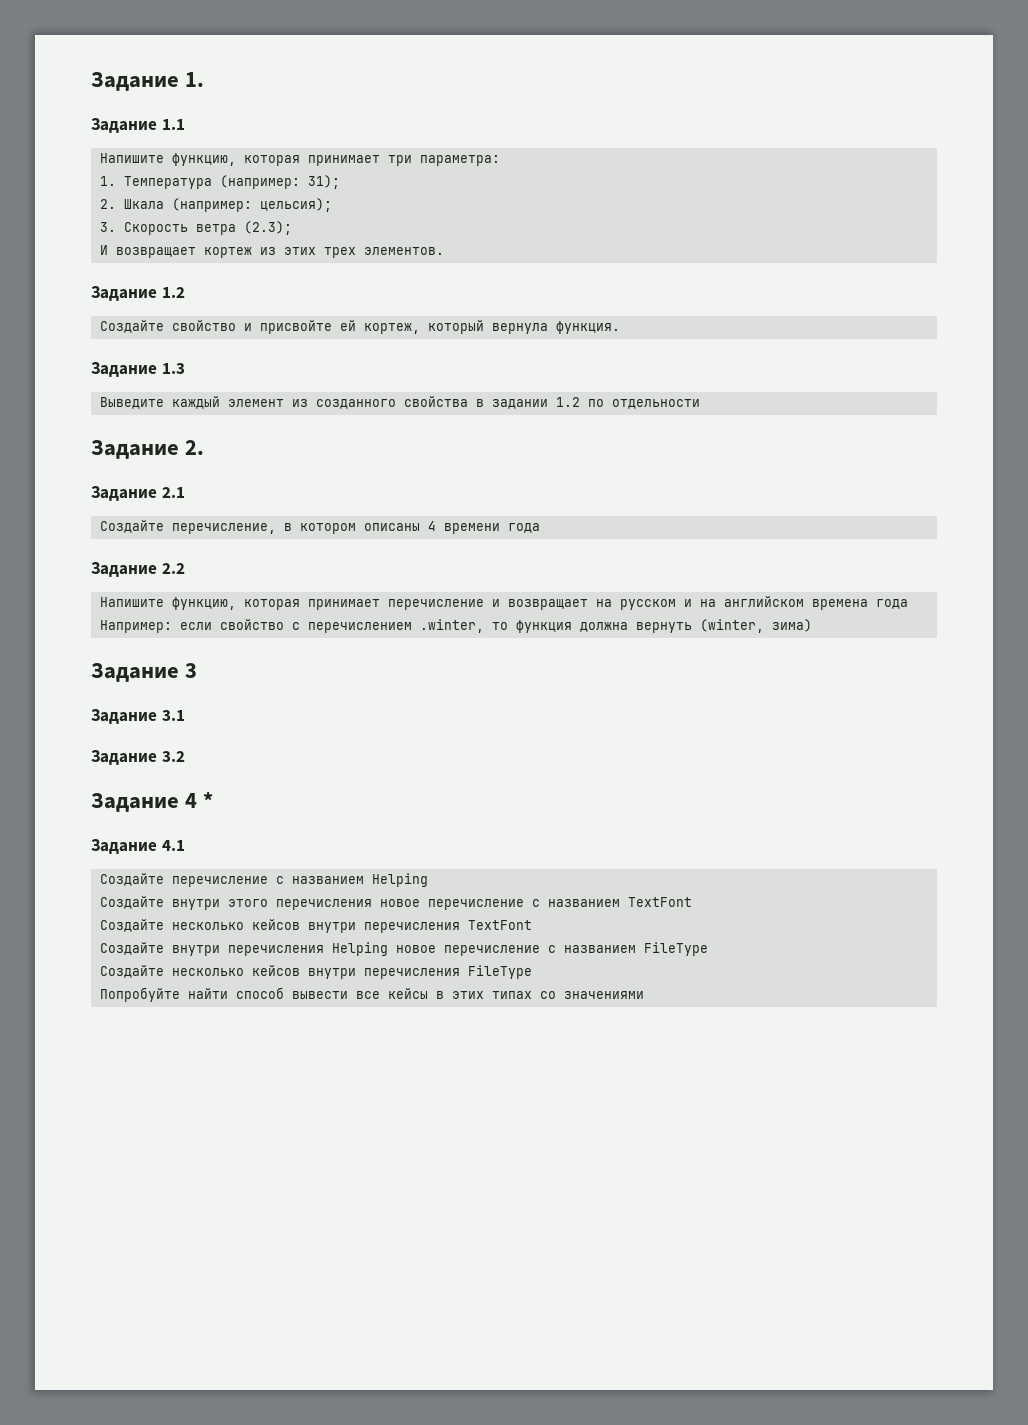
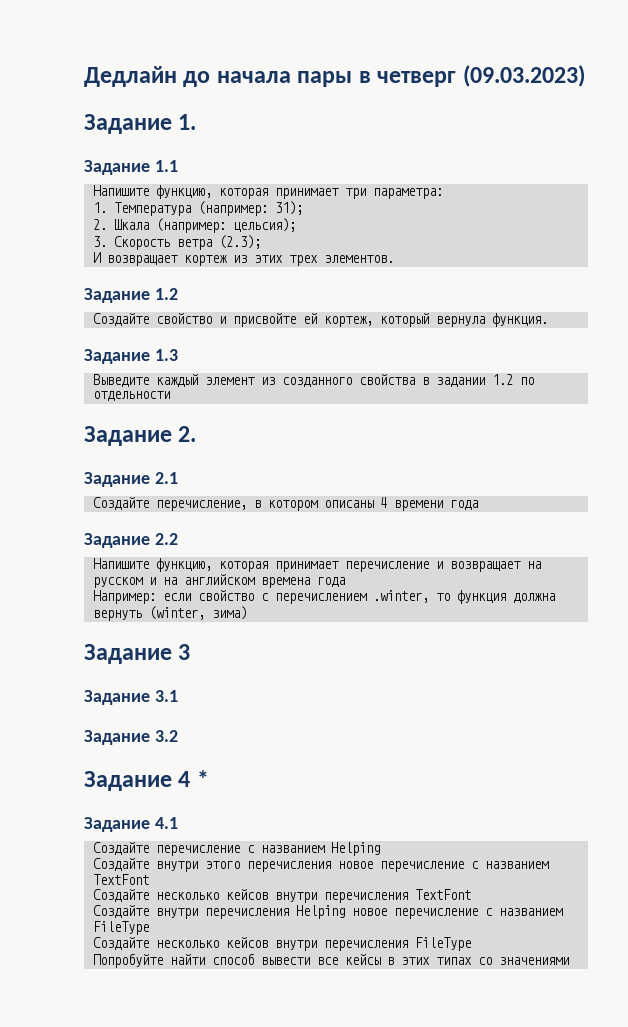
+ Дедлайн до начала пары в четверг (09.03.2023)

